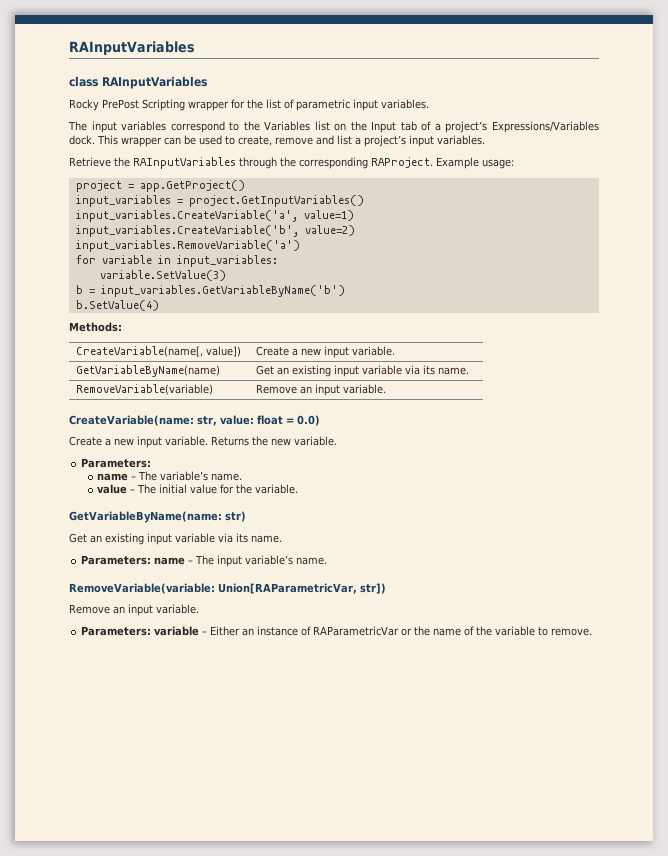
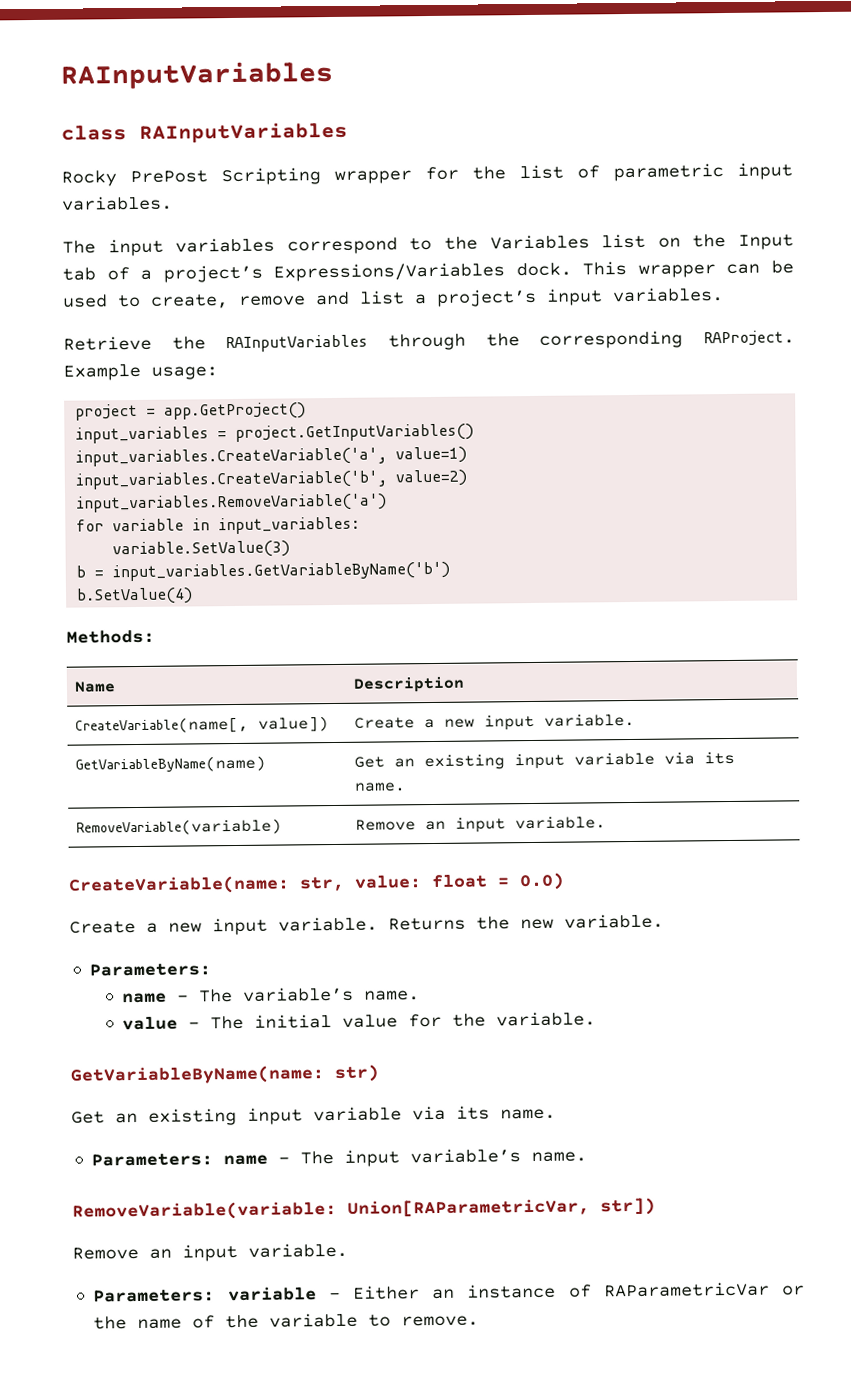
+ Name | Description

